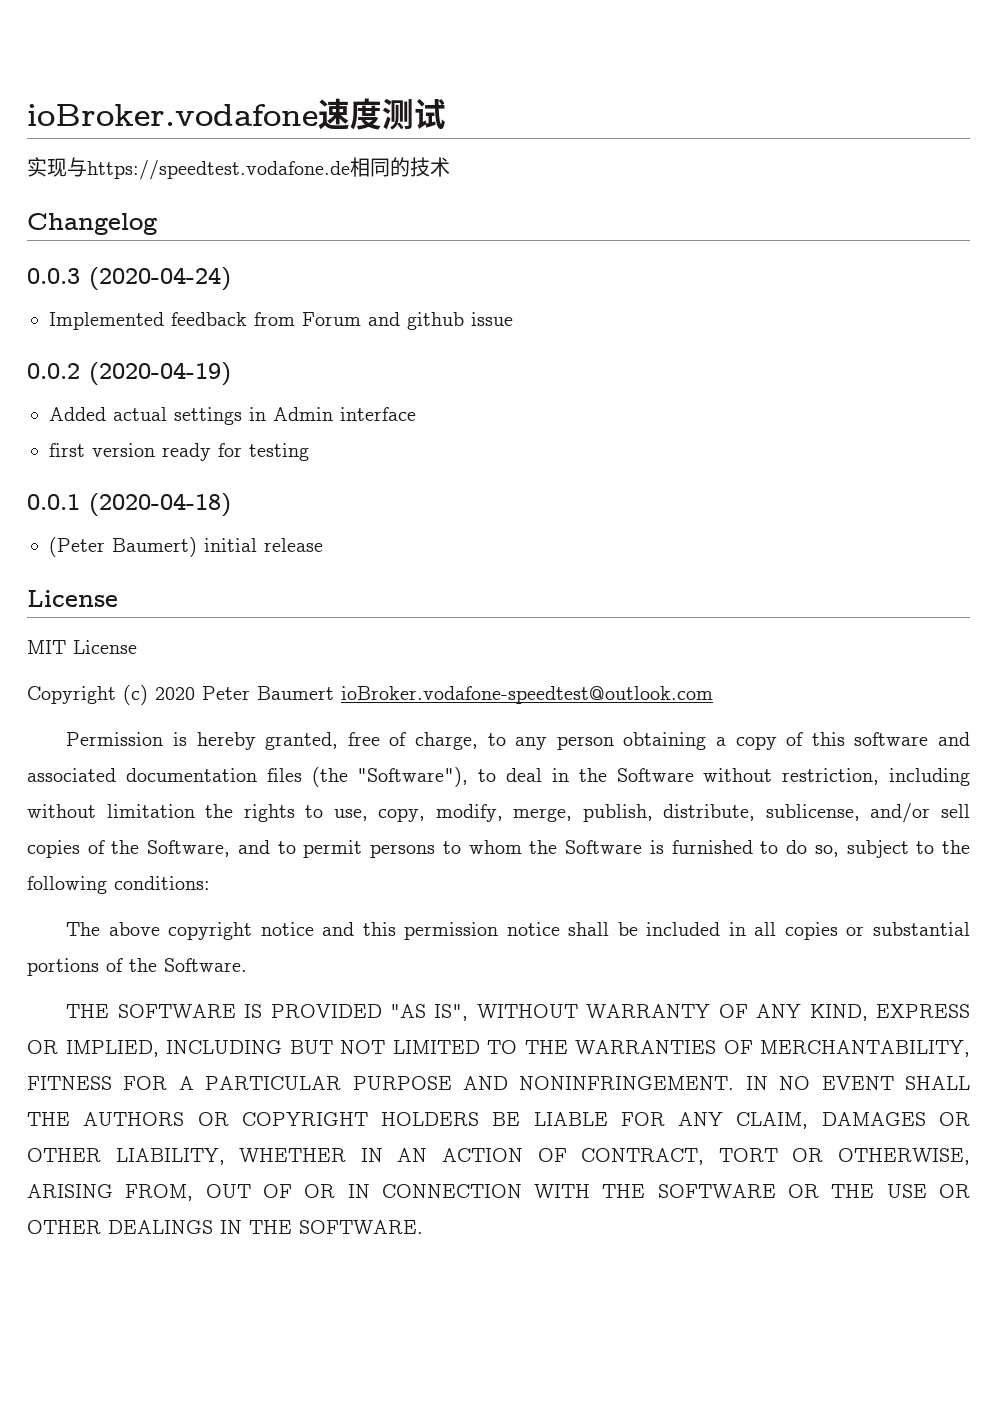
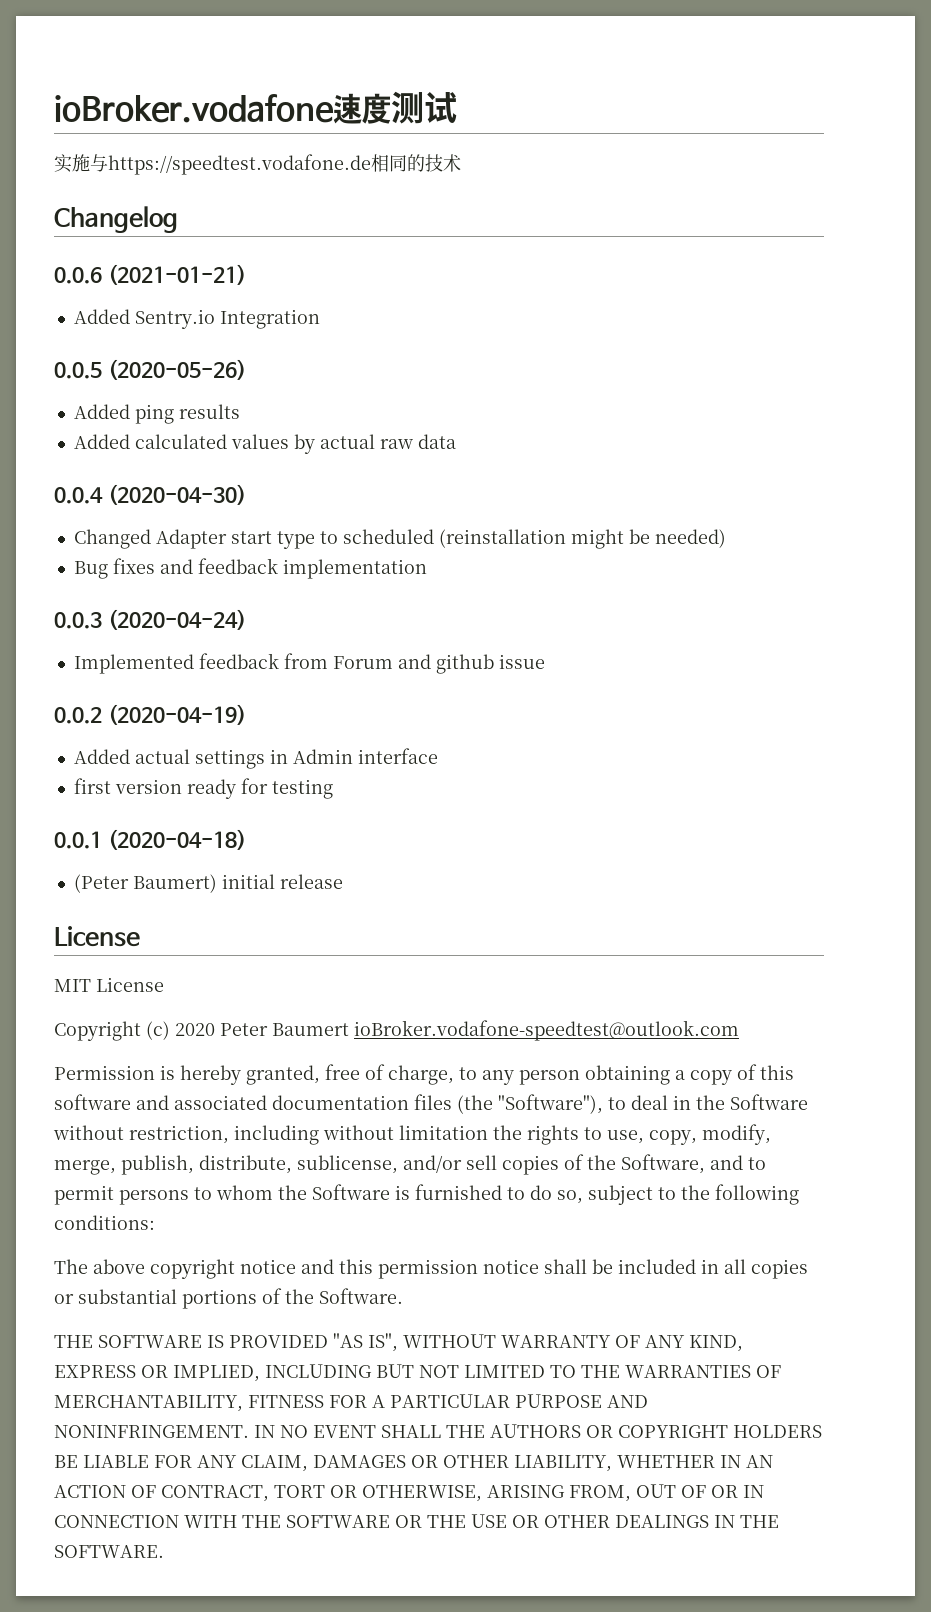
- 实现与https://speedtest.vodafone.de相同的技术
+ 实施与https://speedtest.vodafone.de相同的技术
+ 0.0.6 (2021-01-21)
+ Added Sentry.io Integration
+ 0.0.5 (2020-05-26)
+ Added ping results
+ Added calculated values by actual raw data
+ 0.0.4 (2020-04-30)
+ Changed Adapter start type to scheduled (reinstallation might be needed)
+ Bug fixes and feedback implementation

